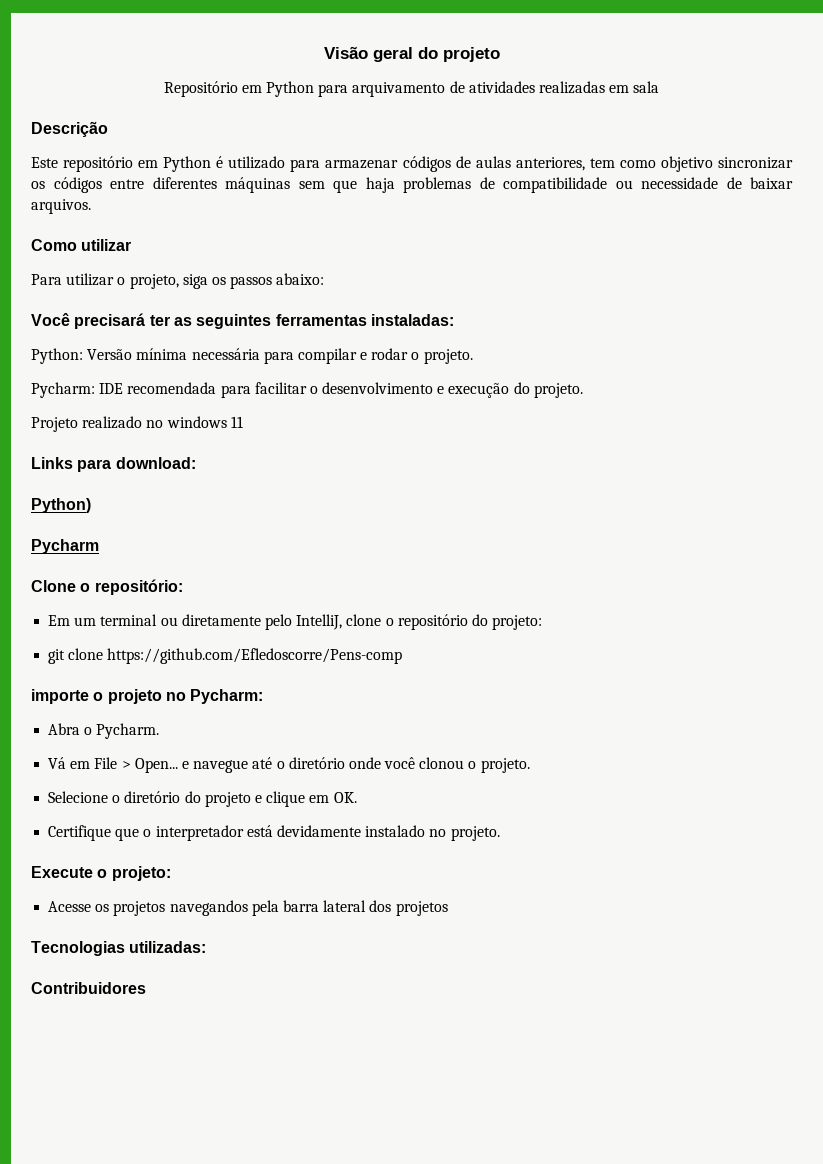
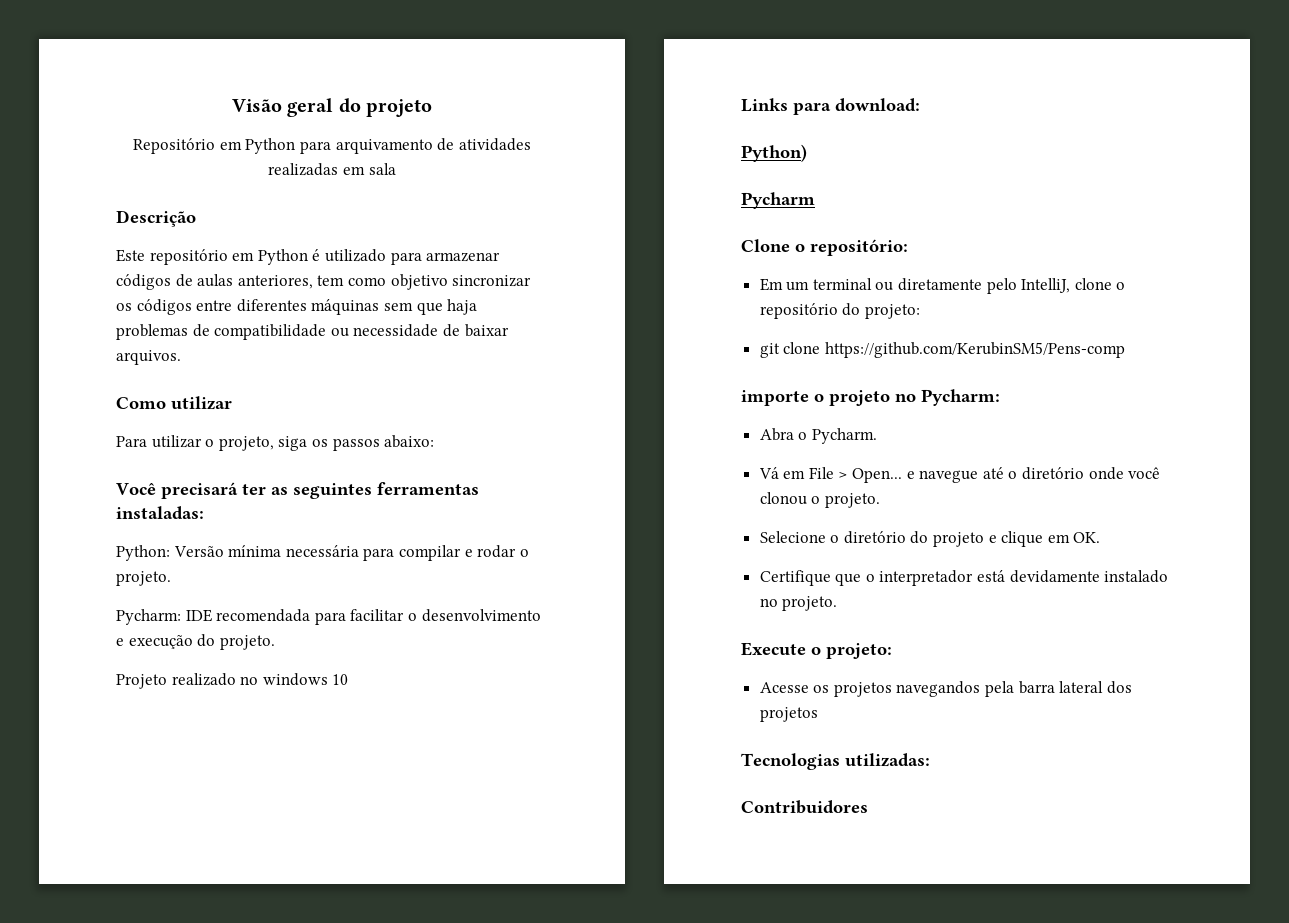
- Projeto realizado no windows 11
+ Projeto realizado no windows 10
- git clone https://github.com/Efledoscorre/Pens-comp
+ git clone https://github.com/KerubinSM5/Pens-comp

